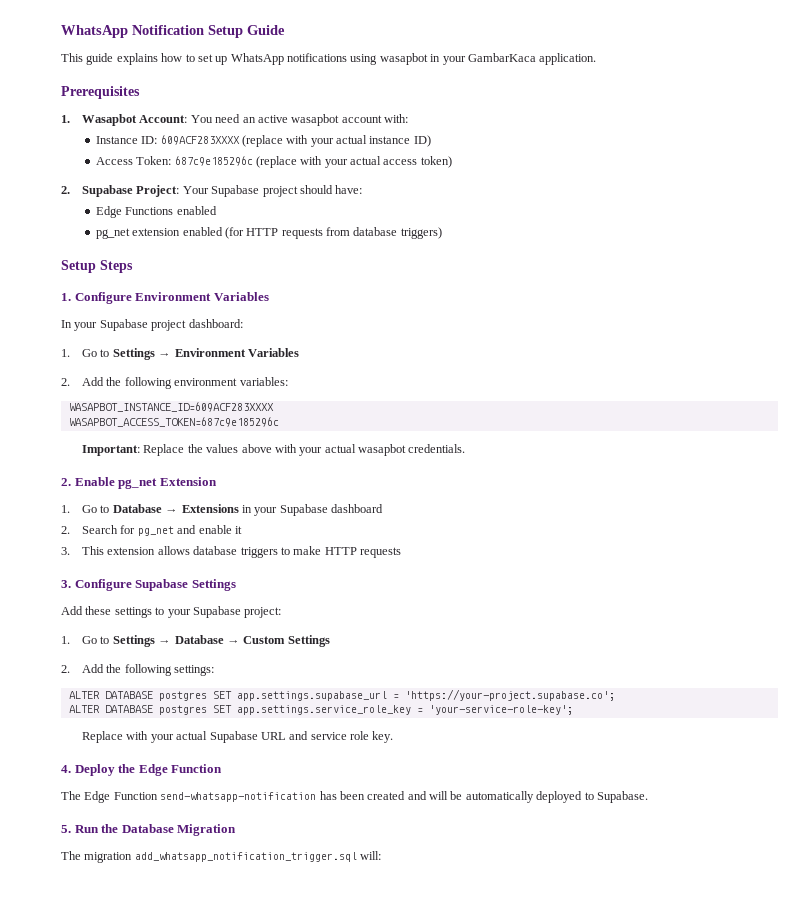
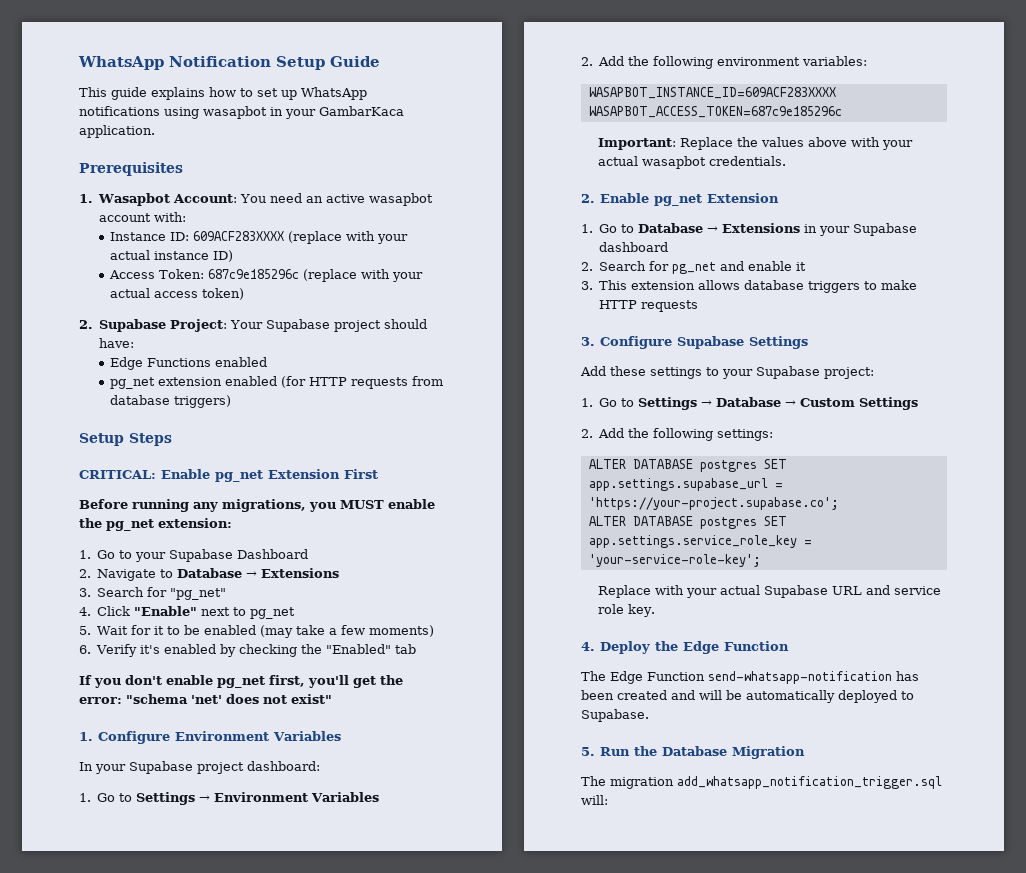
+ CRITICAL: Enable pg_net Extension First
+ Before running any migrations, you MUST enable the pg_net extension:
+ 1. Go to your Supabase Dashboard
+ 2. Navigate to Database → Extensions
+ 3. Search for "pg_net"
+ 4. Click "Enable" next to pg_net
+ 5. Wait for it to be enabled (may take a few moments)
+ 6. Verify it's enabled by checking the "Enabled" tab
+ If you don't enable pg_net first, you'll get the error: "schema 'net' does not exist"

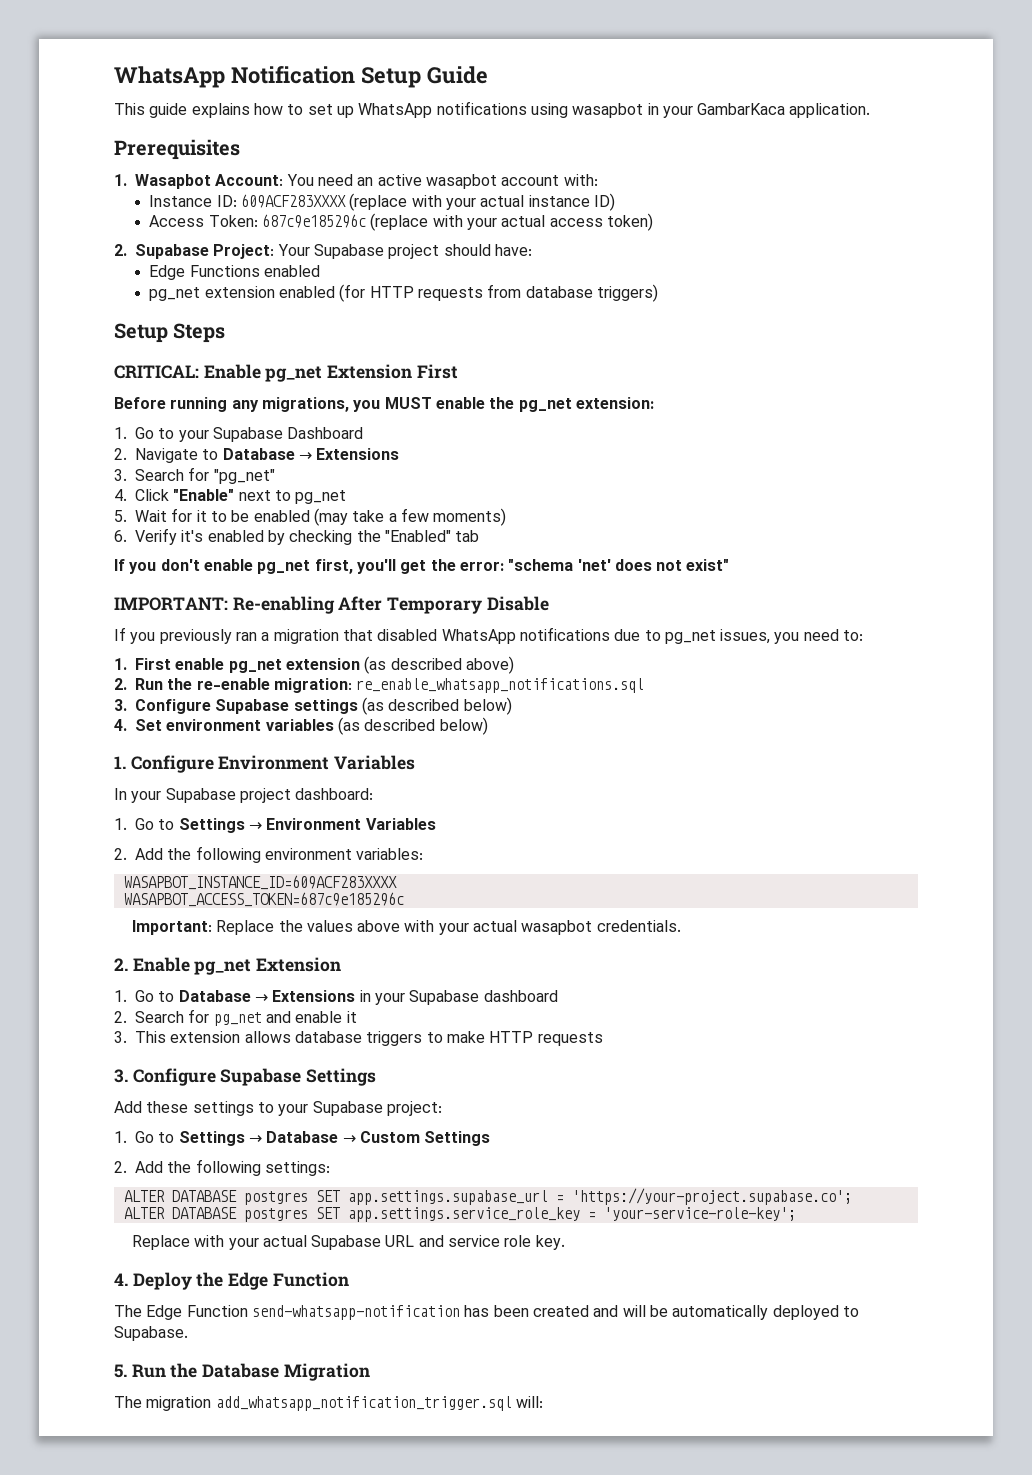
+ IMPORTANT: Re-enabling After Temporary Disable
+ If you previously ran a migration that disabled WhatsApp notifications due to pg_net issues, you need to:
+ 1. First enable pg_net extension (as described above)
+ 2. Run the re-enable migration: re_enable_whatsapp_notifications.sql
+ 3. Configure Supabase settings (as described below)
+ 4. Set environment variables (as described below)

